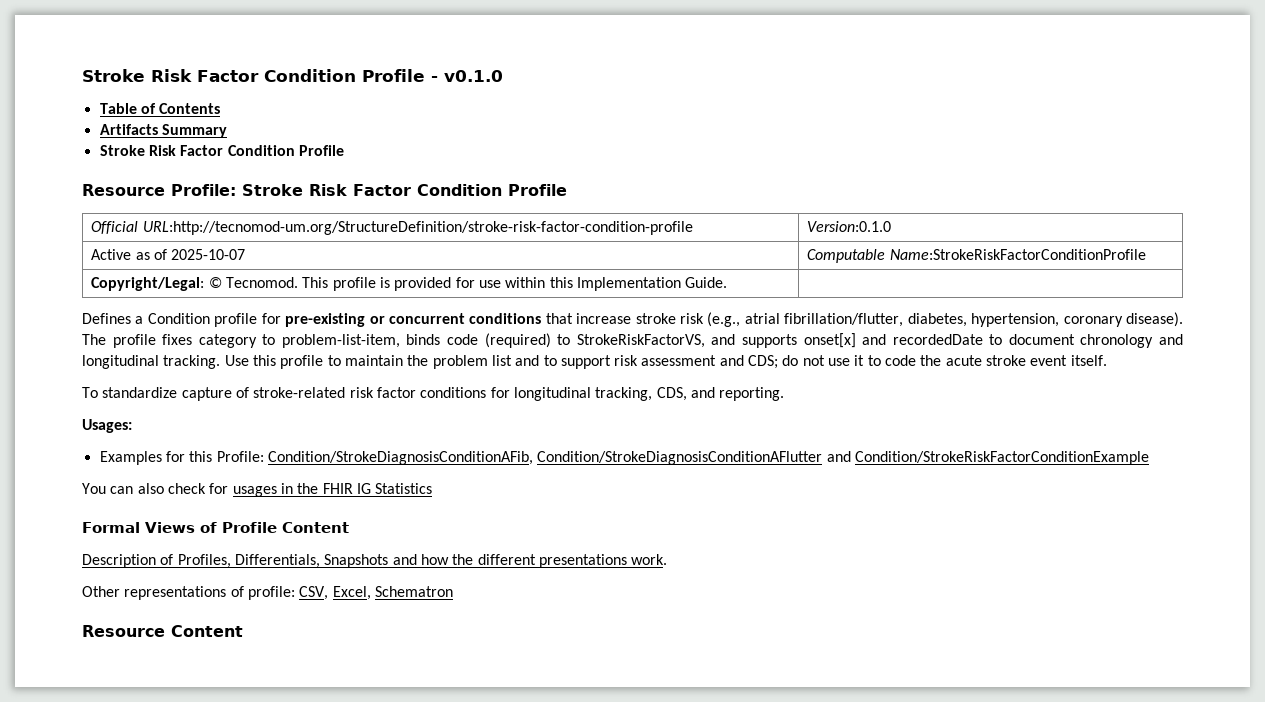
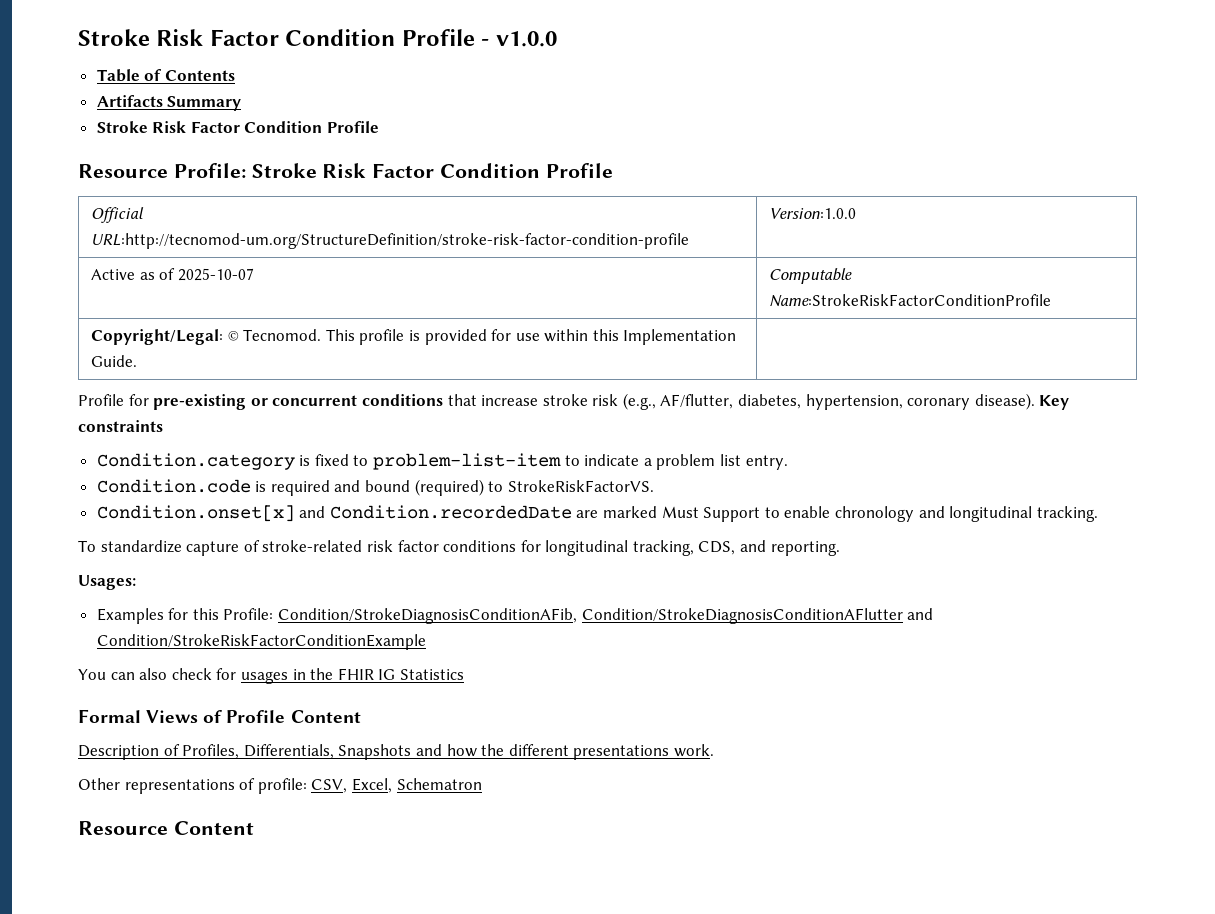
- Stroke Risk Factor Condition Profile - v0.1.0
+ Stroke Risk Factor Condition Profile - v1.0.0
- Official URL:http://tecnomod-um.org/StructureDefinition/stroke-risk-factor-condition-profile | Version:0.1.0
+ Official URL:http://tecnomod-um.org/StructureDefinition/stroke-risk-factor-condition-profile | Version:1.0.0
- Defines a Condition profile for pre-existing or concurrent conditions that increase stroke risk (e.g., atrial fibrillation/flutter, diabetes, hypertension, coronary disease).
+ Profile for pre-existing or concurrent conditions that increase stroke risk (e.g., AF/flutter, diabetes, hypertension, coronary disease).
- The profile fixes category to problem-list-item, binds code (required) to StrokeRiskFactorVS, and supports onset[x] and recordedDate to document chronology and longitudinal tracking. Use this profile to maintain the problem list and to support risk assessment and CDS; do not use it to code the acute stroke event itself.
+ Key constraints
+ Condition.category is fixed to problem-list-item to indicate a problem list entry.
+ Condition.code is required and bound (required) to StrokeRiskFactorVS.
+ Condition.onset[x] and Condition.recordedDate are marked Must Support to enable chronology and longitudinal tracking.

